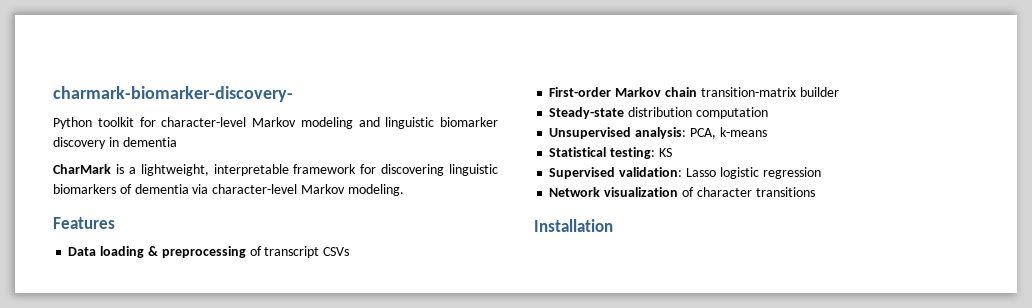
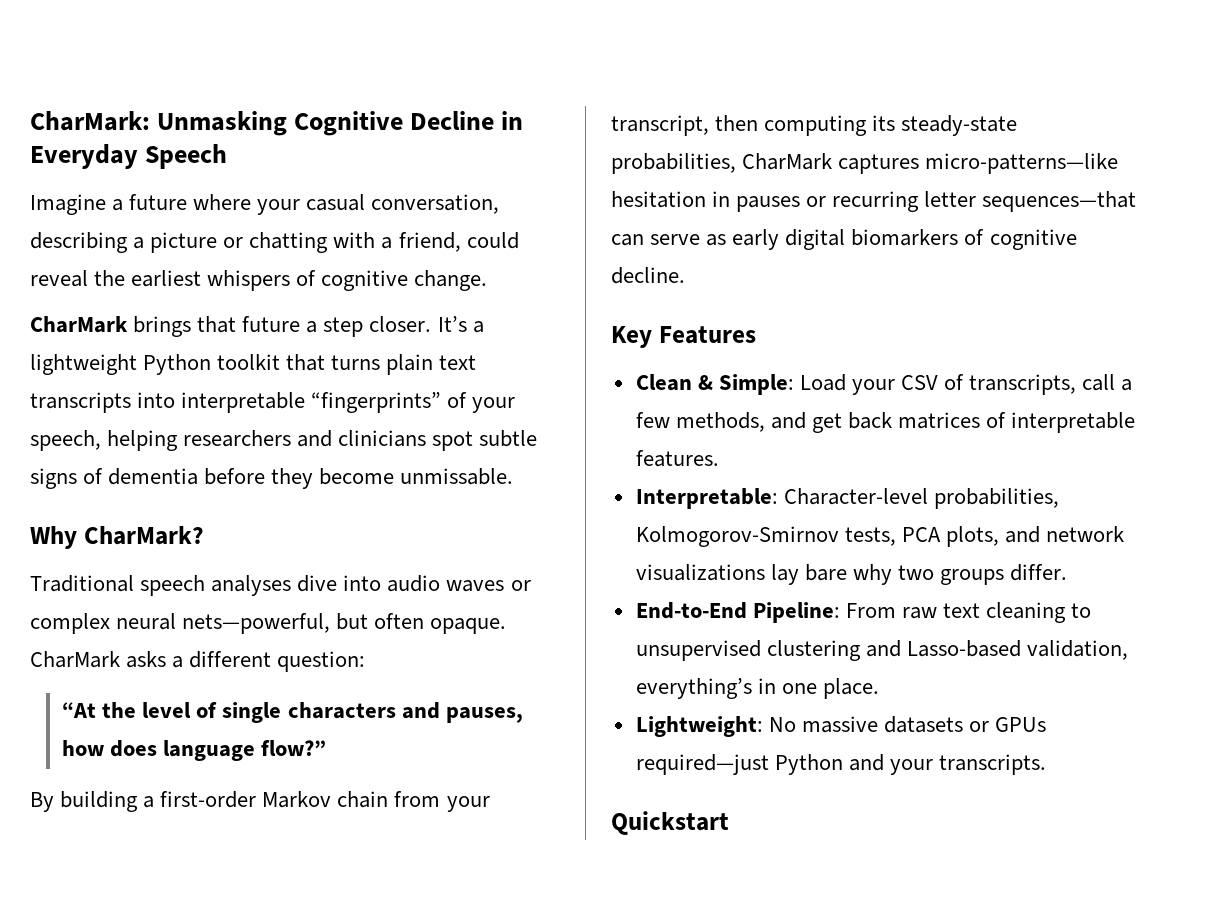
- charmark-biomarker-discovery-
- Python toolkit for character-level Markov modeling and linguistic biomarker discovery in dementia
- CharMark is a lightweight, interpretable framework for discovering linguistic biomarkers of dementia via character-level Markov modeling.
- Features
- Data loading & preprocessing of transcript CSVs
- First-order Markov chain transition-matrix builder
- Steady-state distribution computation
- Unsupervised analysis: PCA, k-means
- Statistical testing: KS
- Supervised validation: Lasso logistic regression
- Network visualization of character transitions
- Installation
+ CharMark: Unmasking Cognitive Decline in Everyday Speech
+ Imagine a future where your casual conversation, describing a picture or chatting with a friend, could reveal the earliest whispers of cognitive change.
+ CharMark brings that future a step closer. It’s a lightweight Python toolkit that turns plain text transcripts into interpretable “fingerprints” of your speech, helping researchers and clinicians spot subtle signs of dementia before they become unmissable.
+ Why CharMark?
+ Traditional speech analyses dive into audio waves or complex neural nets—powerful, but often opaque. CharMark asks a different question:
+ “At the level of single characters and pauses, how does language flow?”
+ By building a first-order Markov chain from your transcript, then computing its steady-state probabilities, CharMark captures micro-patterns—like hesitation in pauses or recurring letter sequences—that can serve as early digital biomarkers of cognitive decline.
+ Key Features
+ Clean & Simple: Load your CSV of transcripts, call a few methods, and get back matrices of interpretable features.
+ Interpretable: Character-level probabilities, Kolmogorov-Smirnov tests, PCA plots, and network visualizations lay bare why two groups differ.
+ End-to-End Pipeline: From raw text cleaning to unsupervised clustering and Lasso-based validation, everything’s in one place.
+ Lightweight: No massive datasets or GPUs required—just Python and your transcripts.
+ Quickstart

